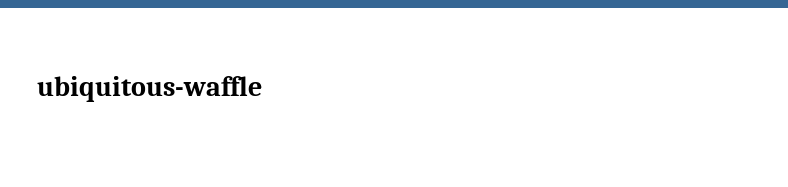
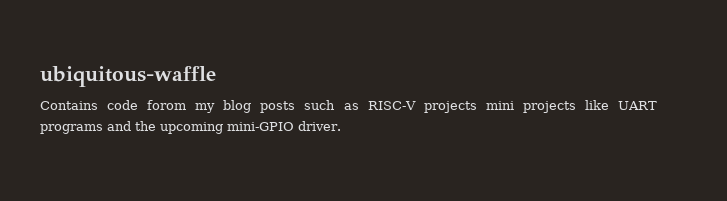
+ Contains code forom my blog posts such as RISC-V projects mini projects like UART programs and the upcoming mini-GPIO driver.

